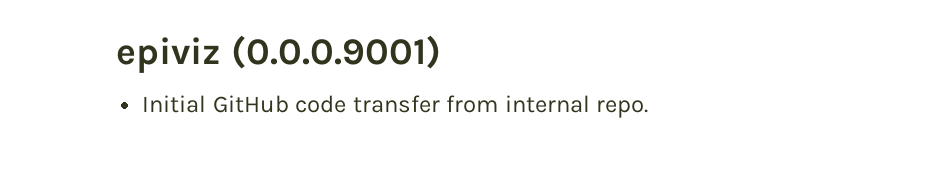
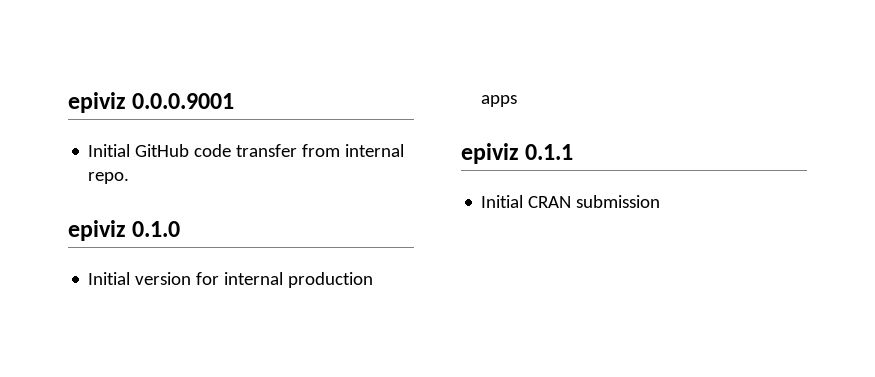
- epiviz (0.0.0.9001)
+ epiviz 0.0.0.9001
+ epiviz 0.1.0
+ Initial version for internal production apps
+ epiviz 0.1.1
+ Initial CRAN submission

